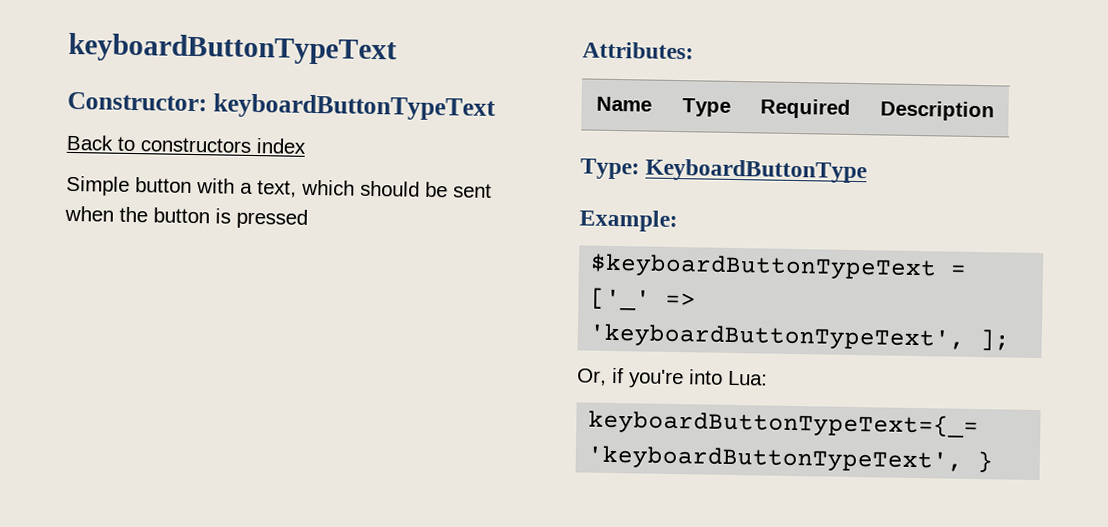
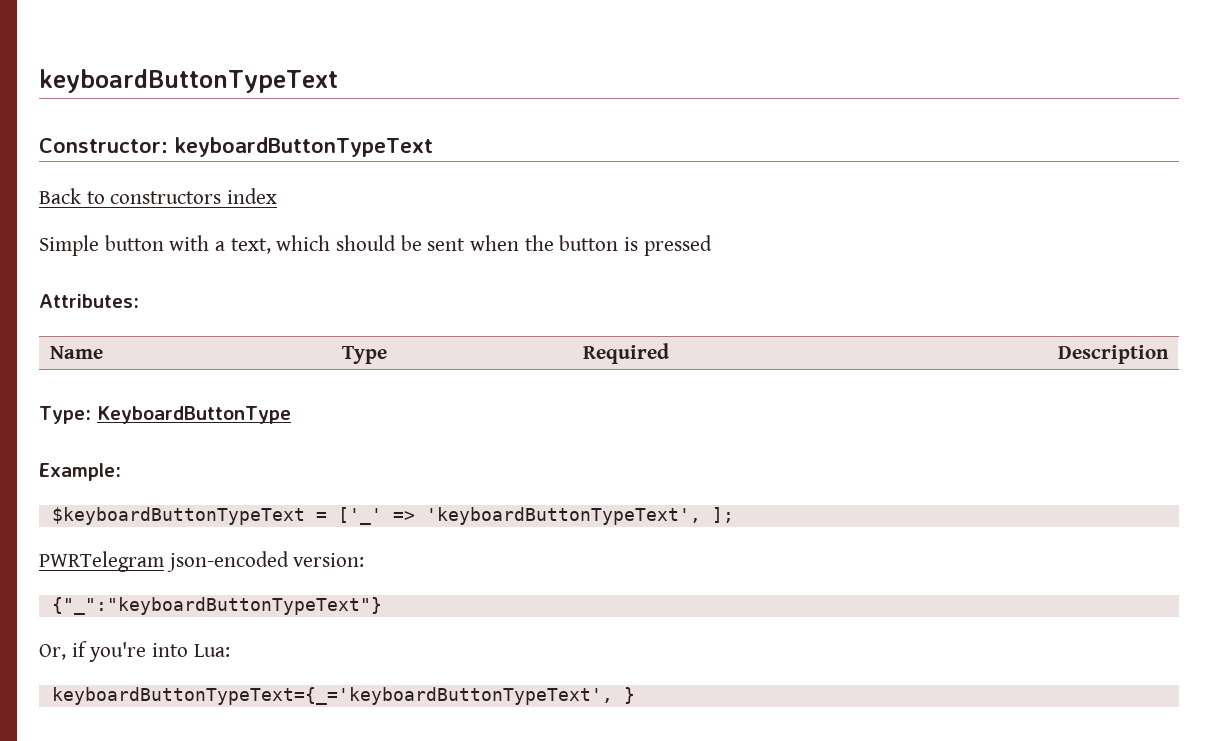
+ PWRTelegram json-encoded version:
+ {"_":"keyboardButtonTypeText"}

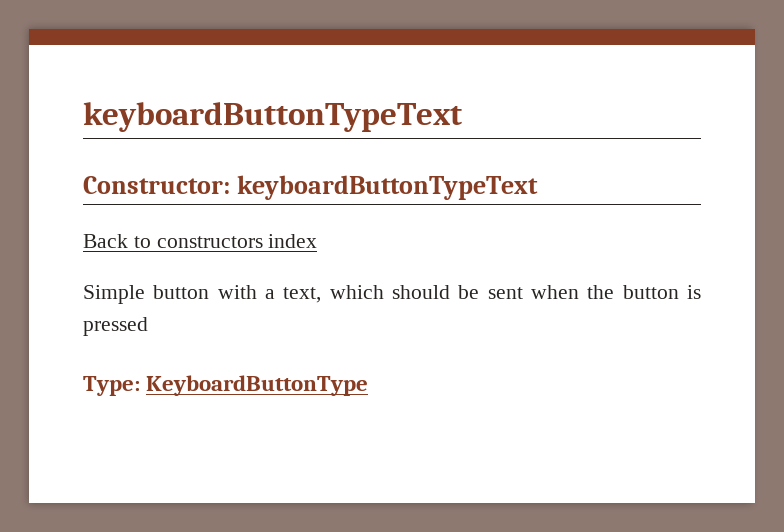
- Attributes:
- Name | Type | Required | Description
  Type: KeyboardButtonType
- Example:
- $keyboardButtonTypeText = ['_' => 'keyboardButtonTypeText', ];
- PWRTelegram json-encoded version:
- {"_":"keyboardButtonTypeText"}
- Or, if you're into Lua:
- keyboardButtonTypeText={_='keyboardButtonTypeText', }

